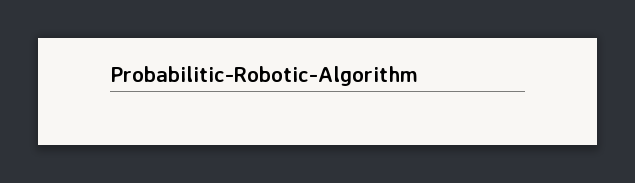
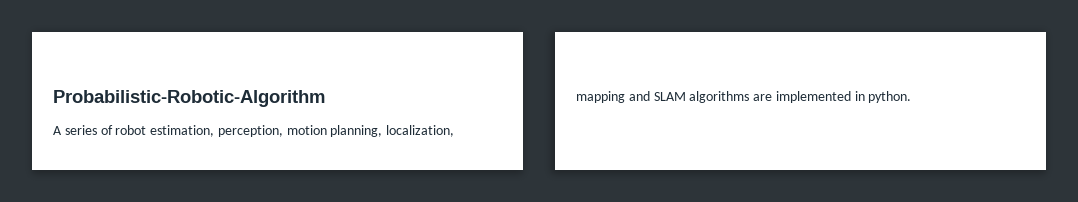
- Probabilitic-Robotic-Algorithm
+ Probabilistic-Robotic-Algorithm
+ A series of robot estimation, perception, motion planning, localization, mapping and SLAM algorithms are implemented in python.

